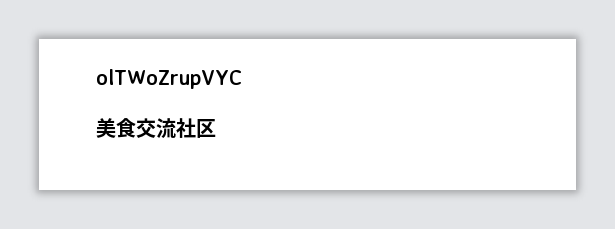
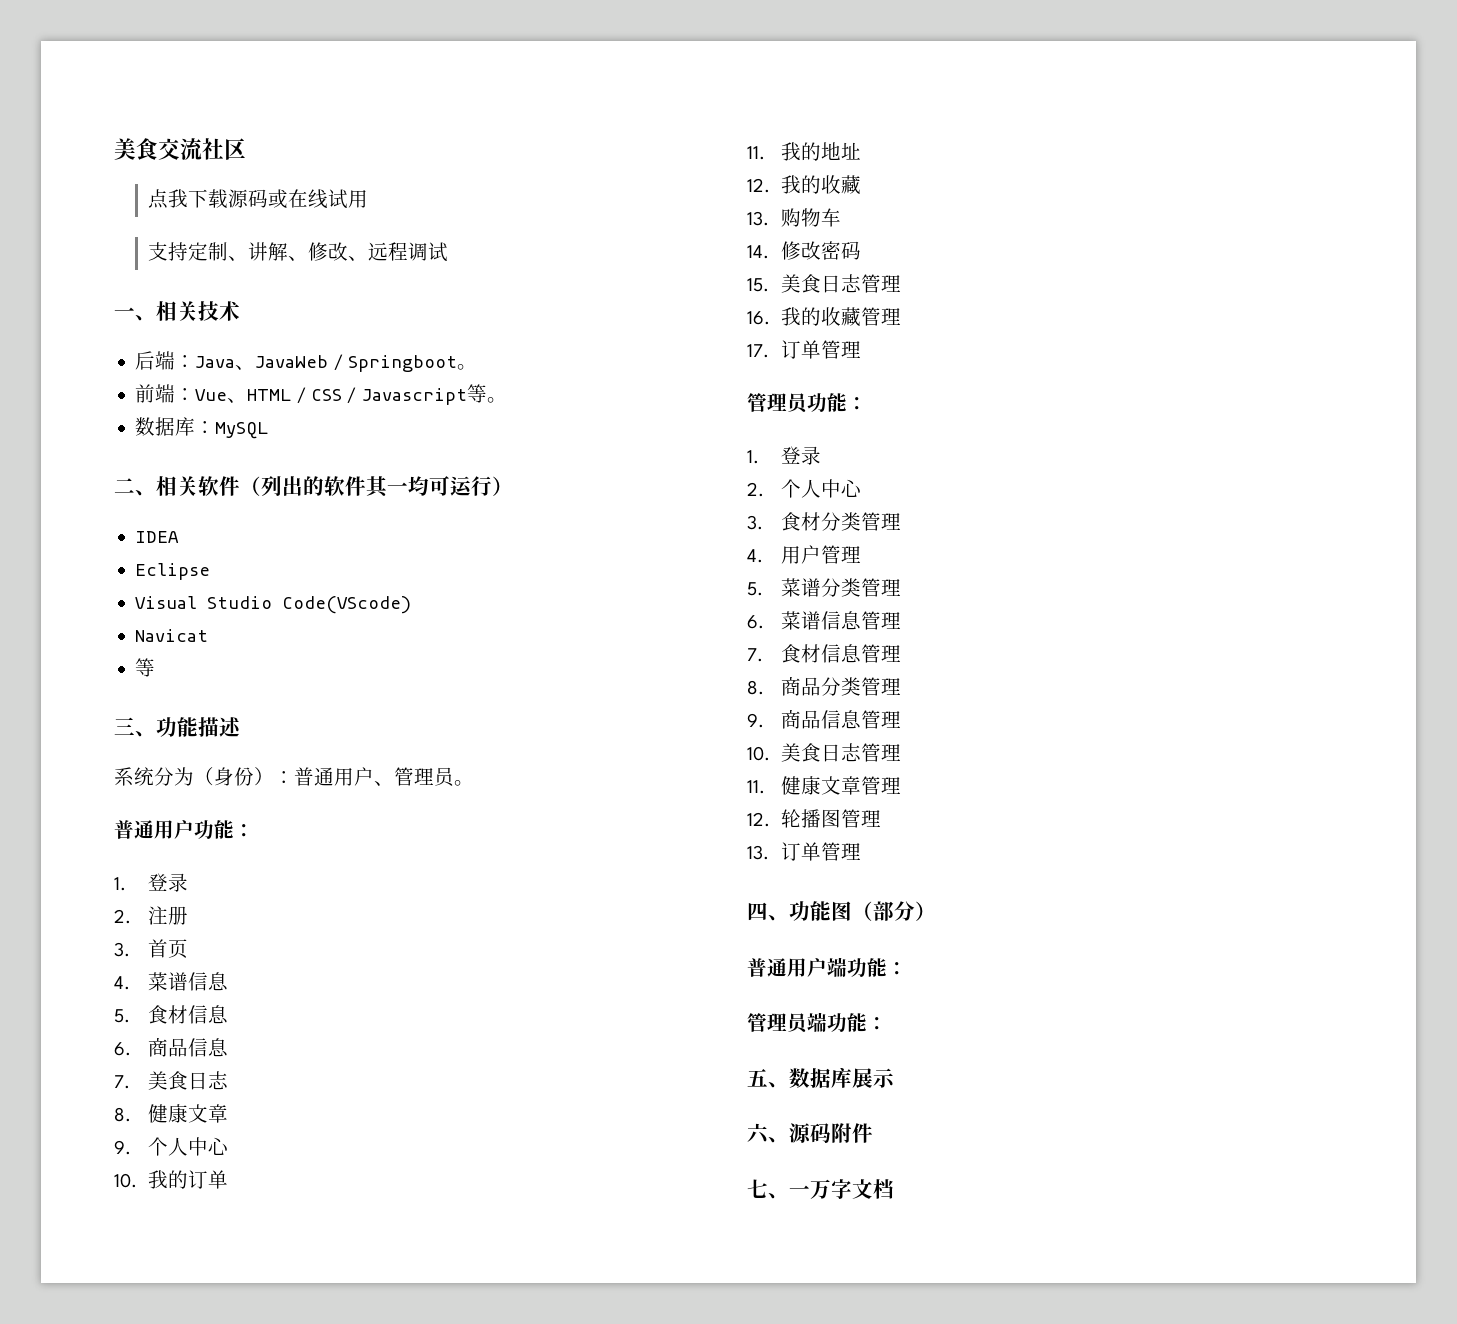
- olTWoZrupVYC
+ 点我下载源码或在线试用
+ 支持定制、讲解、修改、远程调试
+ 一、相关技术
+ 后端：Java、JavaWeb / Springboot。
+ 前端：Vue、HTML / CSS / Javascript等。
+ 数据库：MySQL
+ 二、相关软件（列出的软件其一均可运行）
+ IDEA
+ Eclipse
+ Visual Studio Code(VScode)
+ Navicat
+ 等
+ 三、功能描述
+ 系统分为（身份）：普通用户、管理员。
+ 普通用户功能：
+ 1.登录
+ 2.注册
+ 3.首页
+ 4.菜谱信息
+ 5.食材信息
+ 6.商品信息
+ 7.美食日志
+ 8.健康文章
+ 9.个人中心
+ 10.我的订单
+ 11.我的地址
+ 12.我的收藏
+ 13.购物车
+ 14.修改密码
+ 15.美食日志管理
+ 16.我的收藏管理
+ 17.订单管理
+ 管理员功能：
+ 1.登录
+ 2.个人中心
+ 3.食材分类管理
+ 4.用户管理
+ 5.菜谱分类管理
+ 6.菜谱信息管理
+ 7.食材信息管理
+ 8.商品分类管理
+ 9.商品信息管理
+ 10.美食日志管理
+ 11.健康文章管理
+ 12.轮播图管理
+ 13.订单管理
+ 四、功能图（部分）
+ 普通用户端功能：
+ 管理员端功能：
+ 五、数据库展示
+ 六、源码附件
+ 七、一万字文档

